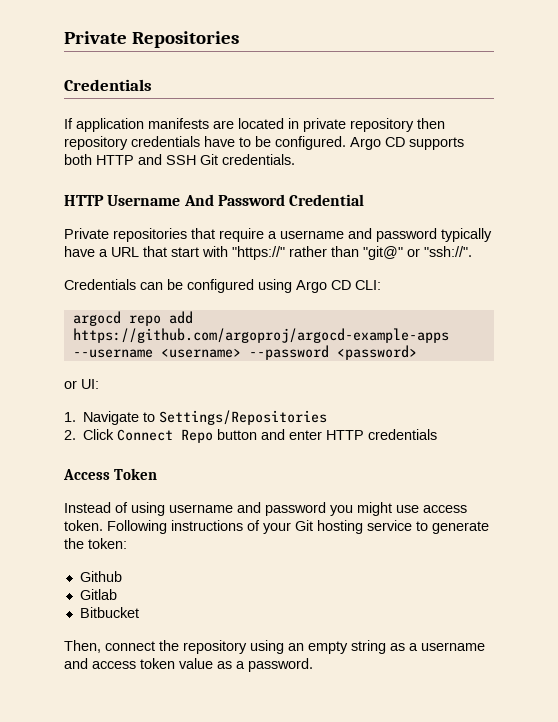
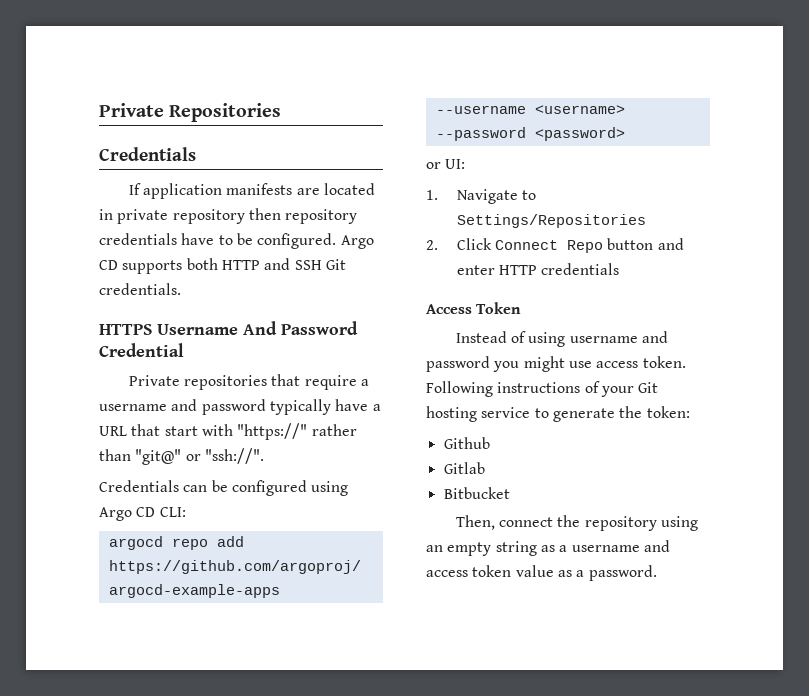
- HTTP Username And Password Credential
+ HTTPS Username And Password Credential

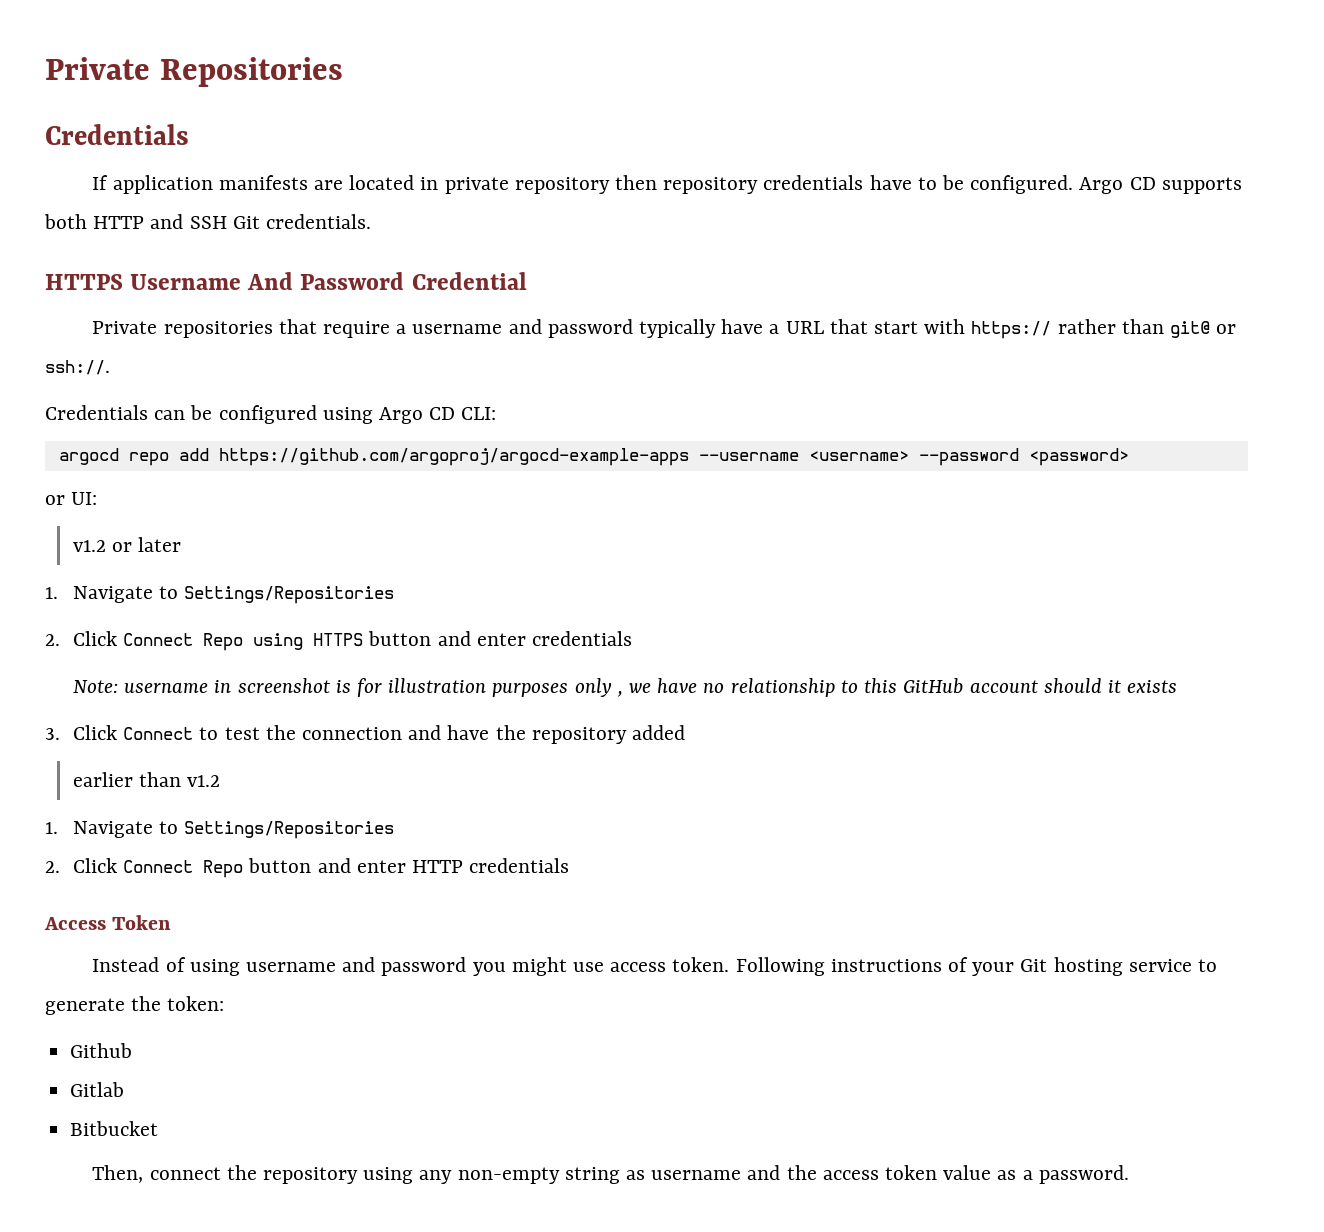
- Private repositories that require a username and password typically have a URL that start with "https://" rather than "git@" or "ssh://".
+ Private repositories that require a username and password typically have a URL that start with https:// rather than git@ or ssh://.
+ v1.2 or later
+ 1. Navigate to Settings/Repositories
+ 2. Click Connect Repo using HTTPS button and enter credentials
+ Note: username in screenshot is for illustration purposes only , we have no relationship to this GitHub account should it exists
+ 3. Click Connect to test the connection and have the repository added
+ earlier than v1.2
- Then, connect the repository using an empty string as a username and access token value as a password.
+ Then, connect the repository using any non-empty string as username and the access token value as a password.

